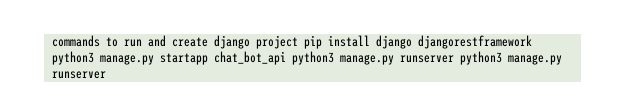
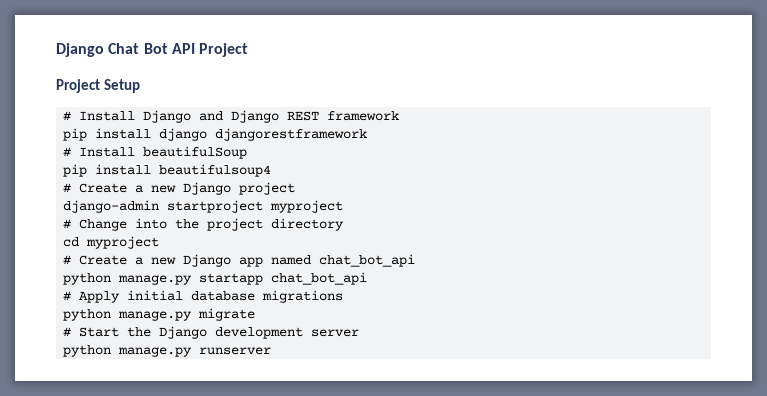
- commands to run and create django project pip install django djangorestframework python3 manage.py startapp chat_bot_api python3 manage.py runserver python3 manage.py runserver
+ Django Chat Bot API Project
+ Project Setup
+ # Install Django and Django REST framework
+ pip install django djangorestframework
+ # Install beautifulSoup
+ pip install beautifulsoup4
+ # Create a new Django project
+ django-admin startproject myproject
+ # Change into the project directory
+ cd myproject
+ # Create a new Django app named chat_bot_api
+ python manage.py startapp chat_bot_api
+ # Apply initial database migrations
+ python manage.py migrate
+ # Start the Django development server
+ python manage.py runserver

